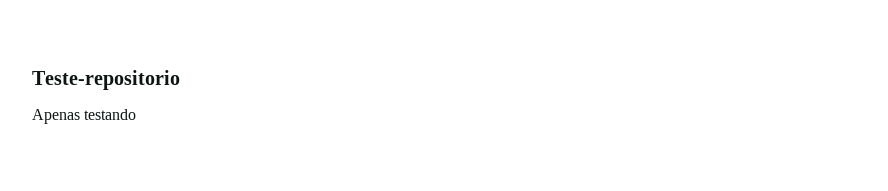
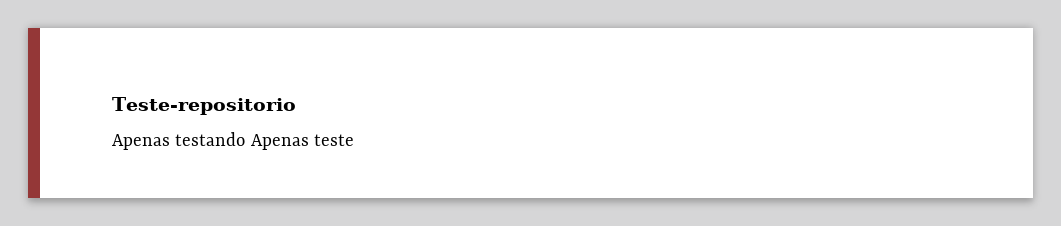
- Apenas testando
+ Apenas testando Apenas teste

